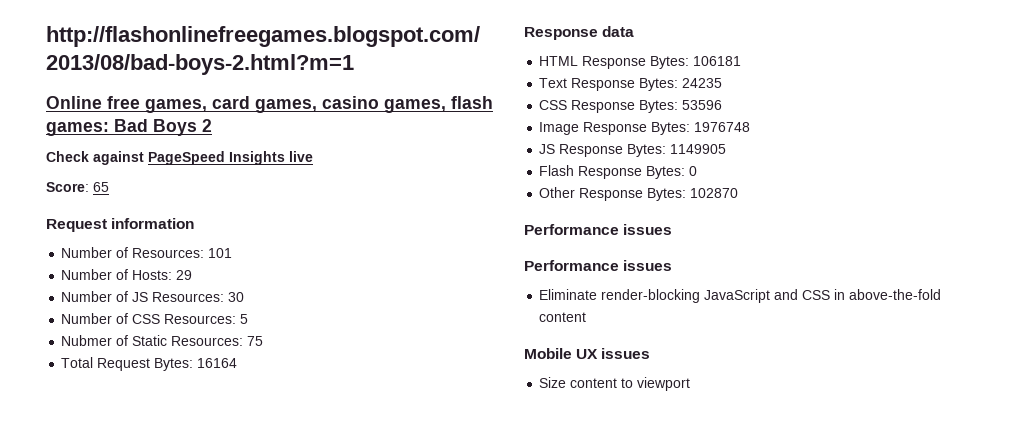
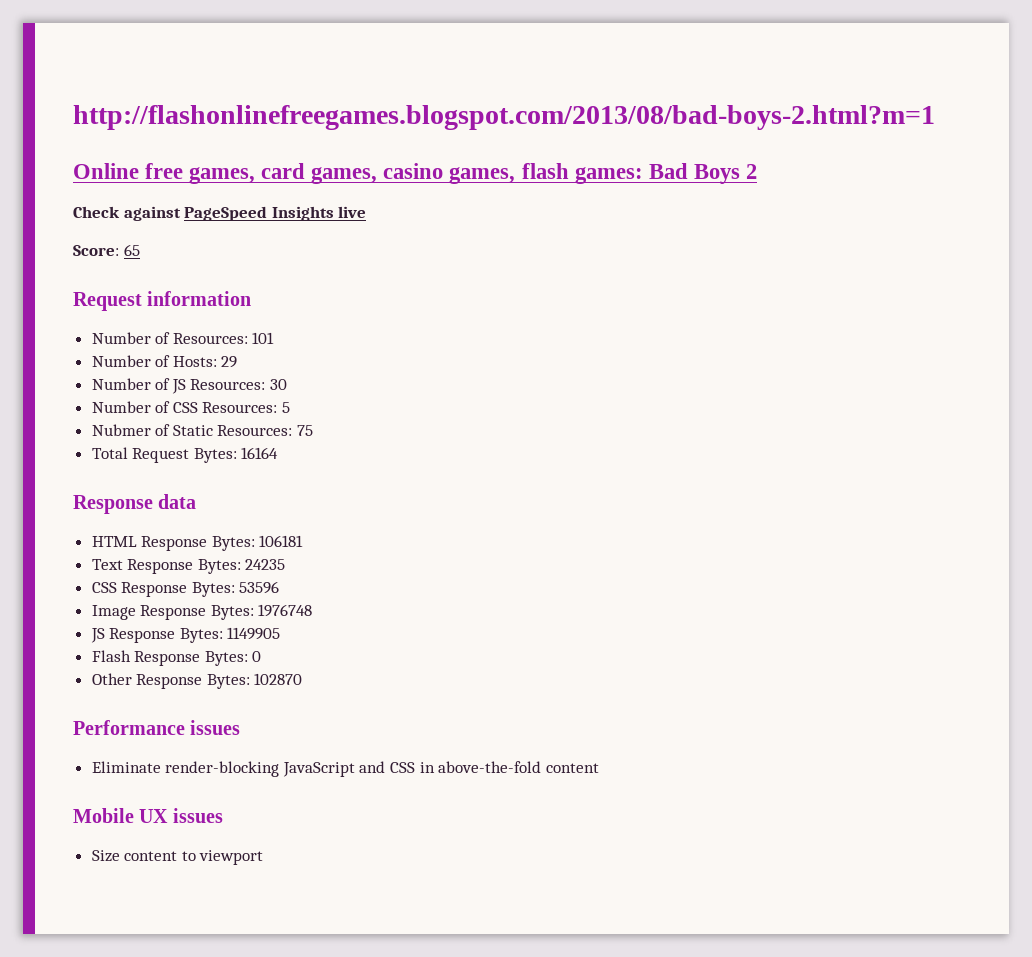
  Other Response Bytes: 102870
- Performance issues

